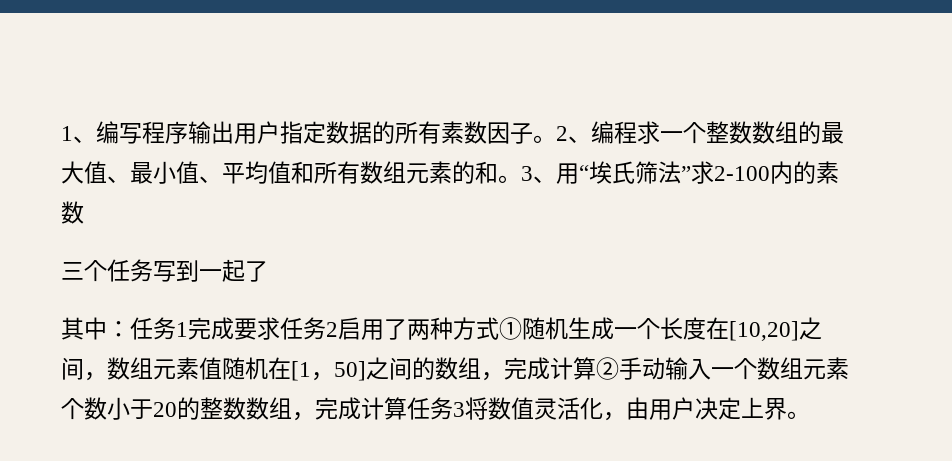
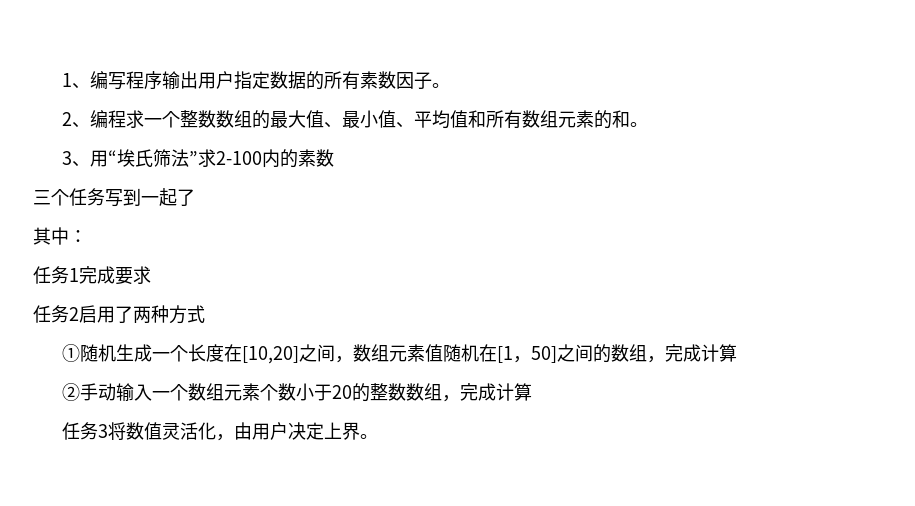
- 1、编写程序输出用户指定数据的所有素数因子。2、编程求一个整数数组的最大值、最小值、平均值和所有数组元素的和。3、用“埃氏筛法”求2-100内的素数
+ 1、编写程序输出用户指定数据的所有素数因子。
+ 2、编程求一个整数数组的最大值、最小值、平均值和所有数组元素的和。
+ 3、用“埃氏筛法”求2-100内的素数
- 其中：任务1完成要求任务2启用了两种方式①随机生成一个长度在[10,20]之间，数组元素值随机在[1，50]之间的数组，完成计算②手动输入一个数组元素个数小于20的整数数组，完成计算任务3将数值灵活化，由用户决定上界。
+ 其中：
+ 任务1完成要求
+ 任务2启用了两种方式
+ ①随机生成一个长度在[10,20]之间，数组元素值随机在[1，50]之间的数组，完成计算
+ ②手动输入一个数组元素个数小于20的整数数组，完成计算
+ 任务3将数值灵活化，由用户决定上界。

